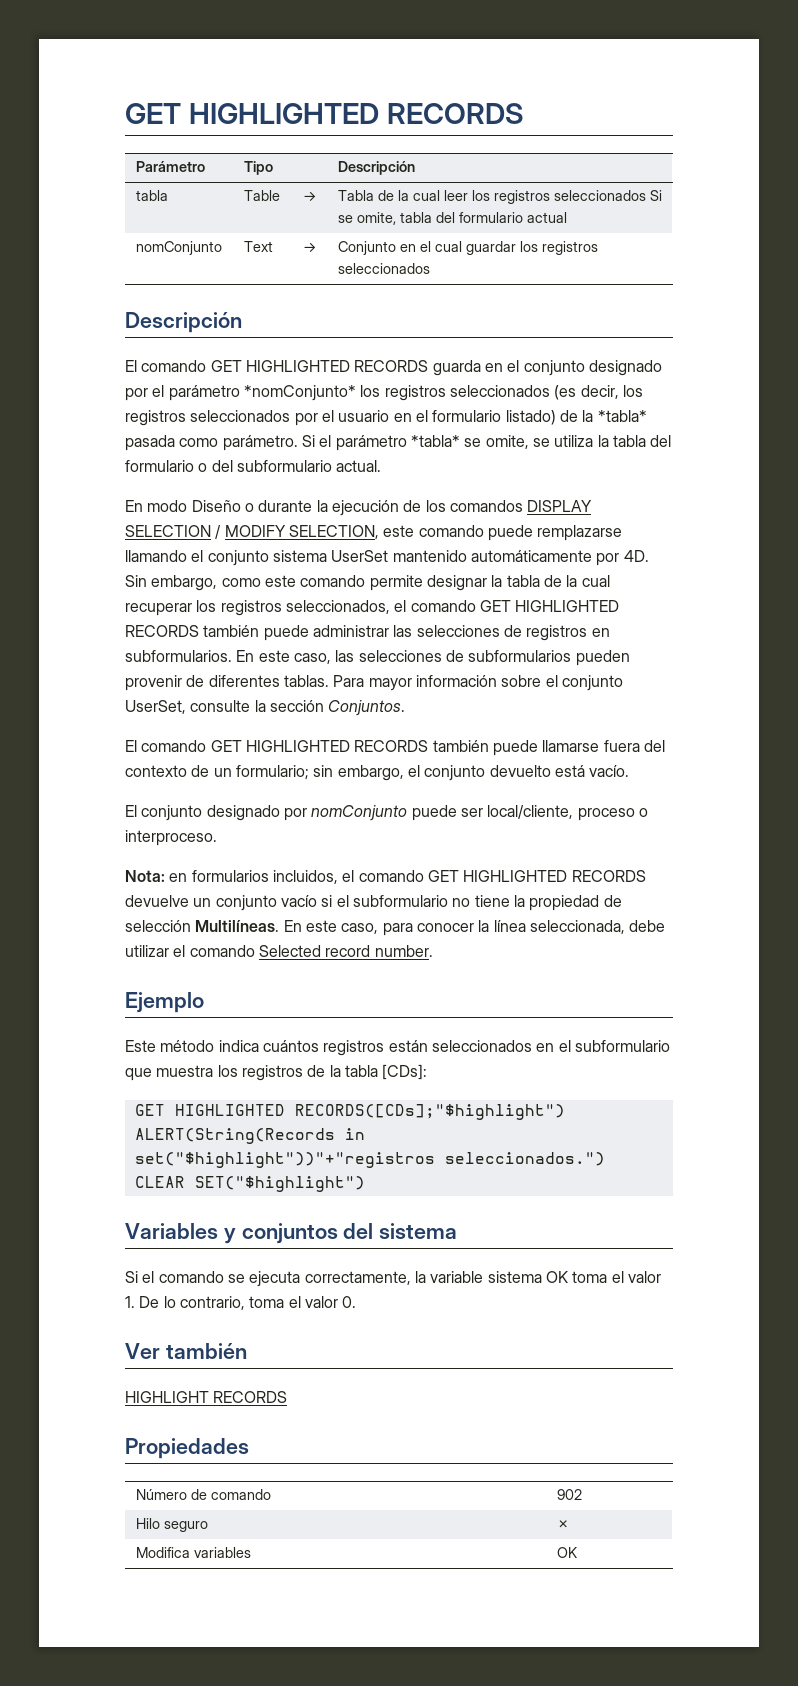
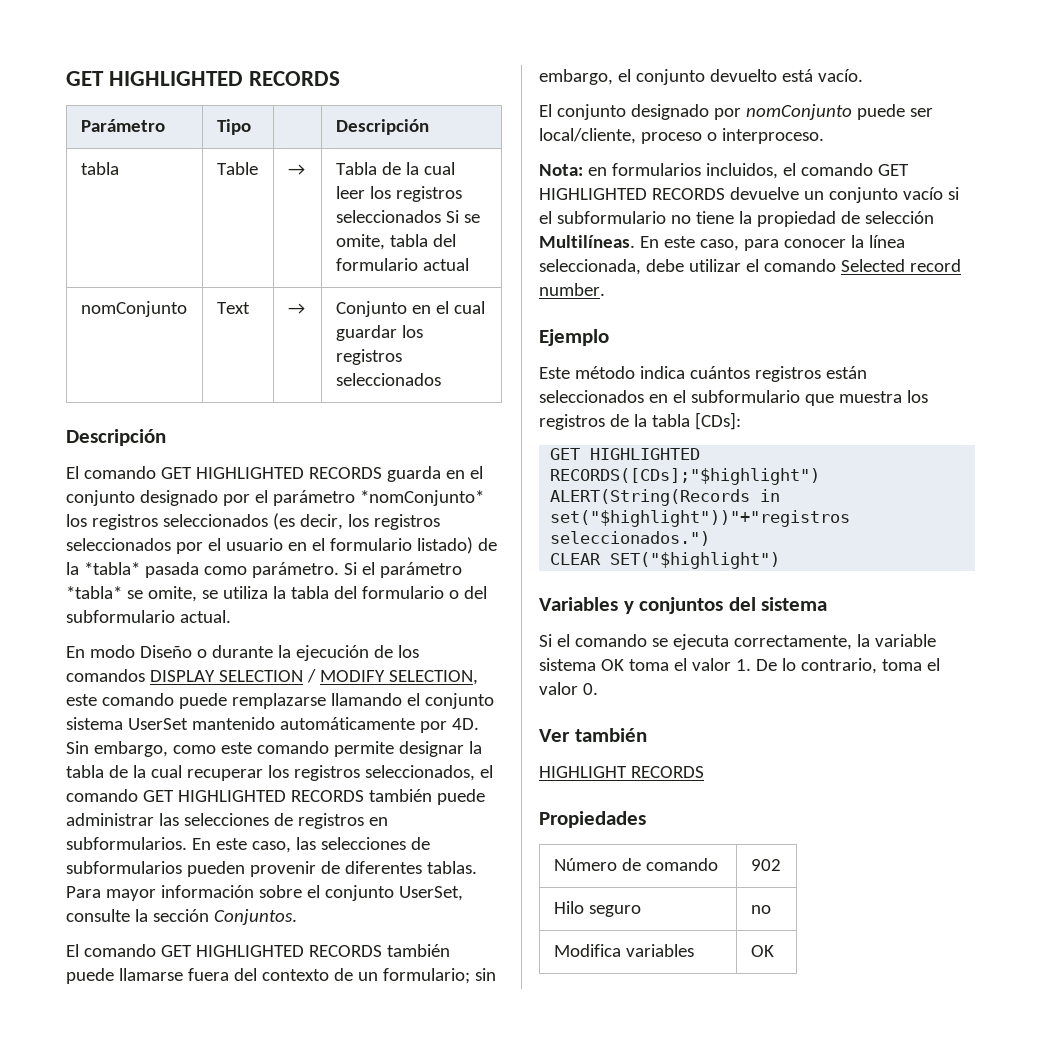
- Hilo seguro | ✗
+ Hilo seguro | no

